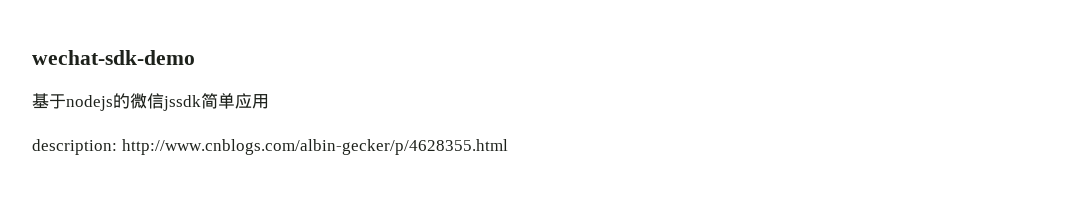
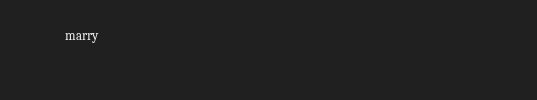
- wechat-sdk-demo
- 基于nodejs的微信jssdk简单应用
- description: http://www.cnblogs.com/albin-gecker/p/4628355.html
+ marry

